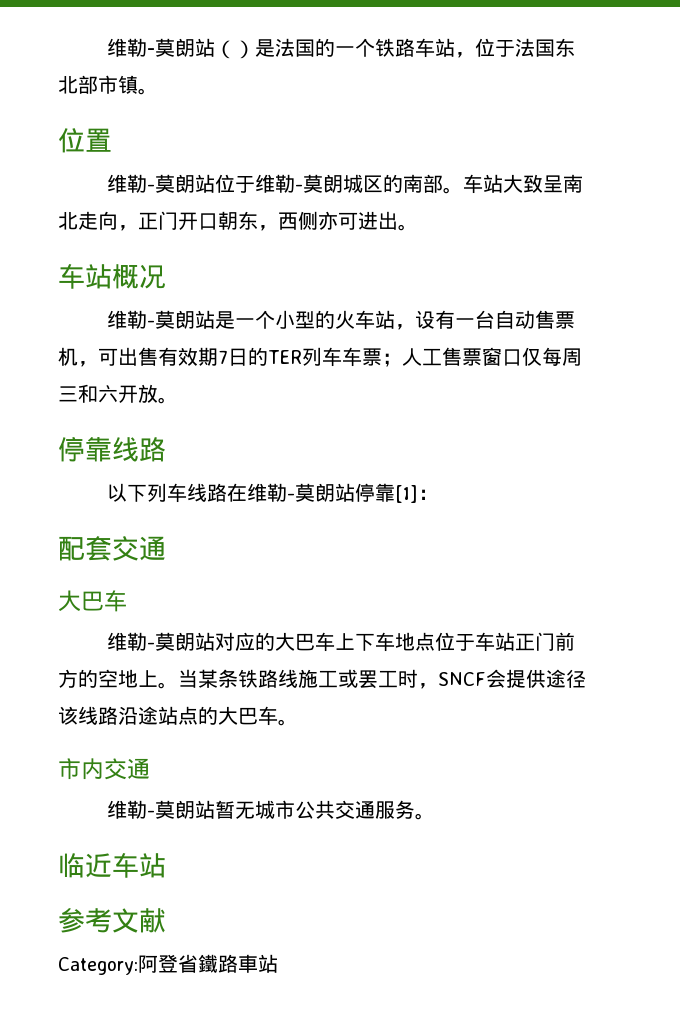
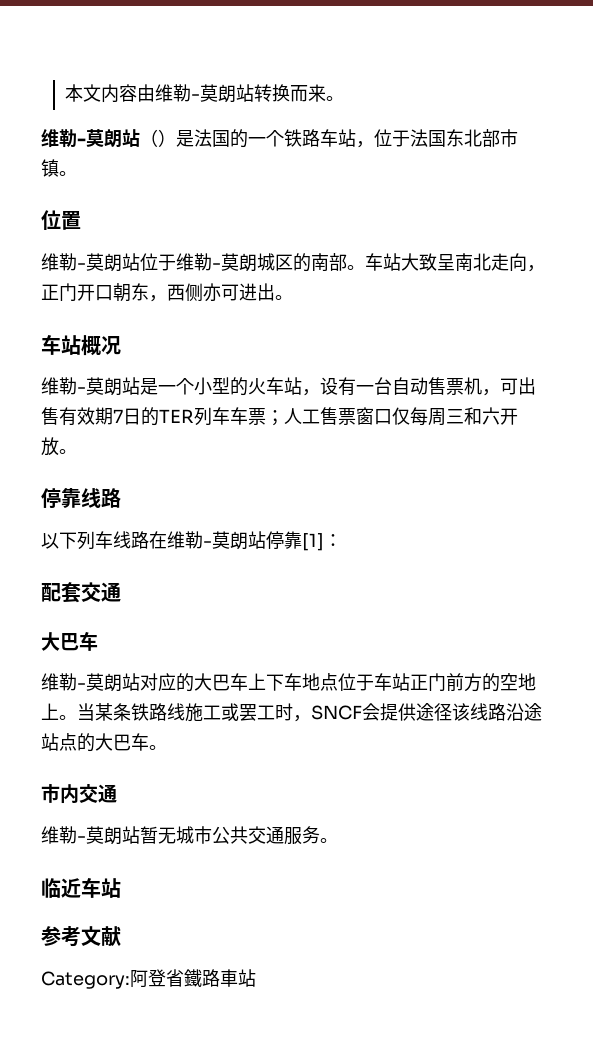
+ 本文内容由维勒-莫朗站转换而来。

